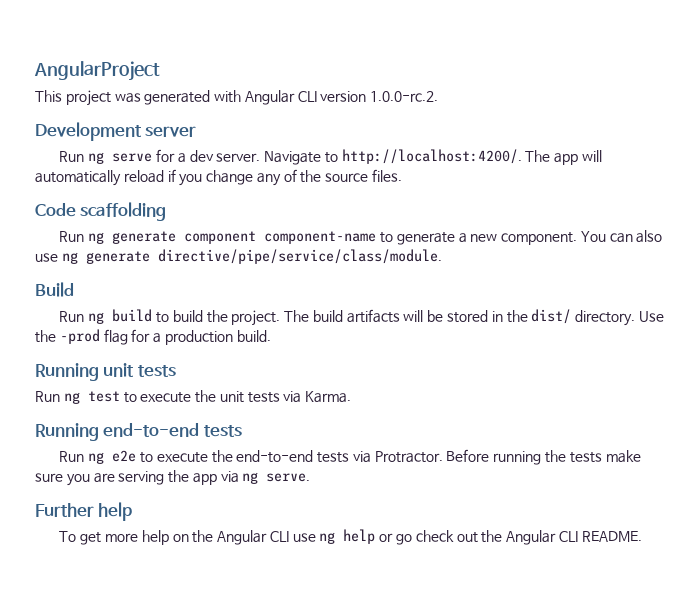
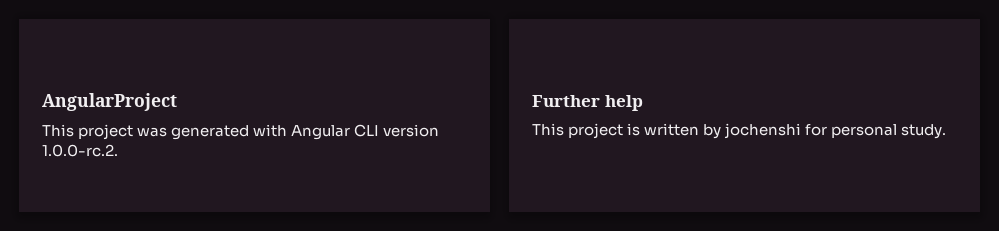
- Development server
- Run ng serve for a dev server. Navigate to http://localhost:4200/. The app will automatically reload if you change any of the source files.
- Code scaffolding
- Run ng generate component component-name to generate a new component. You can also use ng generate directive/pipe/service/class/module.
- Build
- Run ng build to build the project. The build artifacts will be stored in the dist/ directory. Use the -prod flag for a production build.
- Running unit tests
- Run ng test to execute the unit tests via Karma.
- Running end-to-end tests
- Run ng e2e to execute the end-to-end tests via Protractor. Before running the tests make sure you are serving the app via ng serve.
  Further help
- To get more help on the Angular CLI use ng help or go check out the Angular CLI README.
+ This project is written by jochenshi for personal study.

